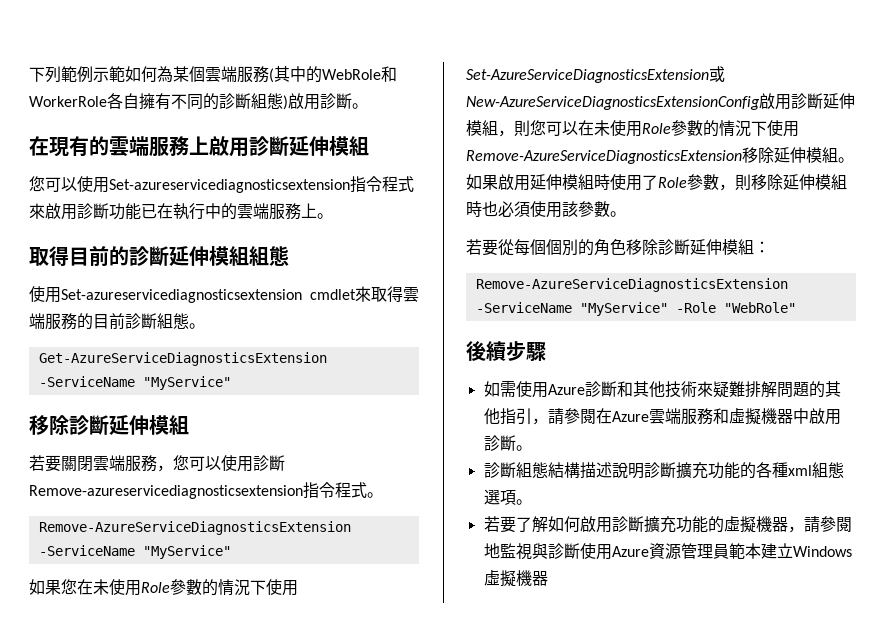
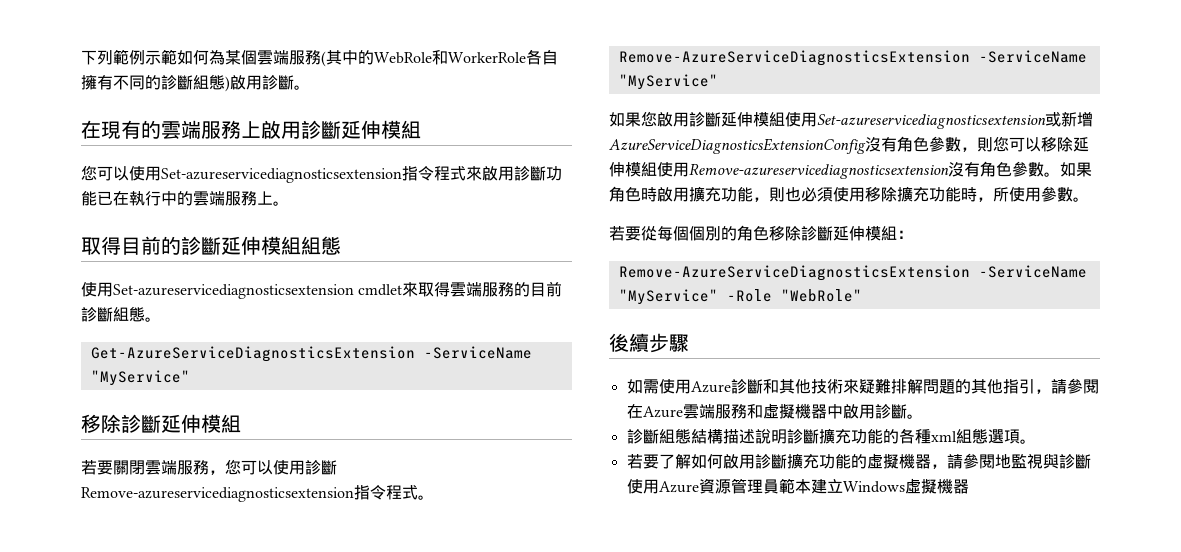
- 如果您在未使用Role參數的情況下使用Set-AzureServiceDiagnosticsExtension或New-AzureServiceDiagnosticsExtensionConfig啟用診斷延伸模組，則您可以在未使用Role參數的情況下使用Remove-AzureServiceDiagnosticsExtension移除延伸模組。如果啟用延伸模組時使用了Role參數，則移除延伸模組時也必須使用該參數。
+ 如果您啟用診斷延伸模組使用Set-azureservicediagnosticsextension或新增AzureServiceDiagnosticsExtensionConfig沒有角色參數，則您可以移除延伸模組使用Remove-azureservicediagnosticsextension沒有角色參數。如果角色時啟用擴充功能，則也必須使用移除擴充功能時，所使用參數。

